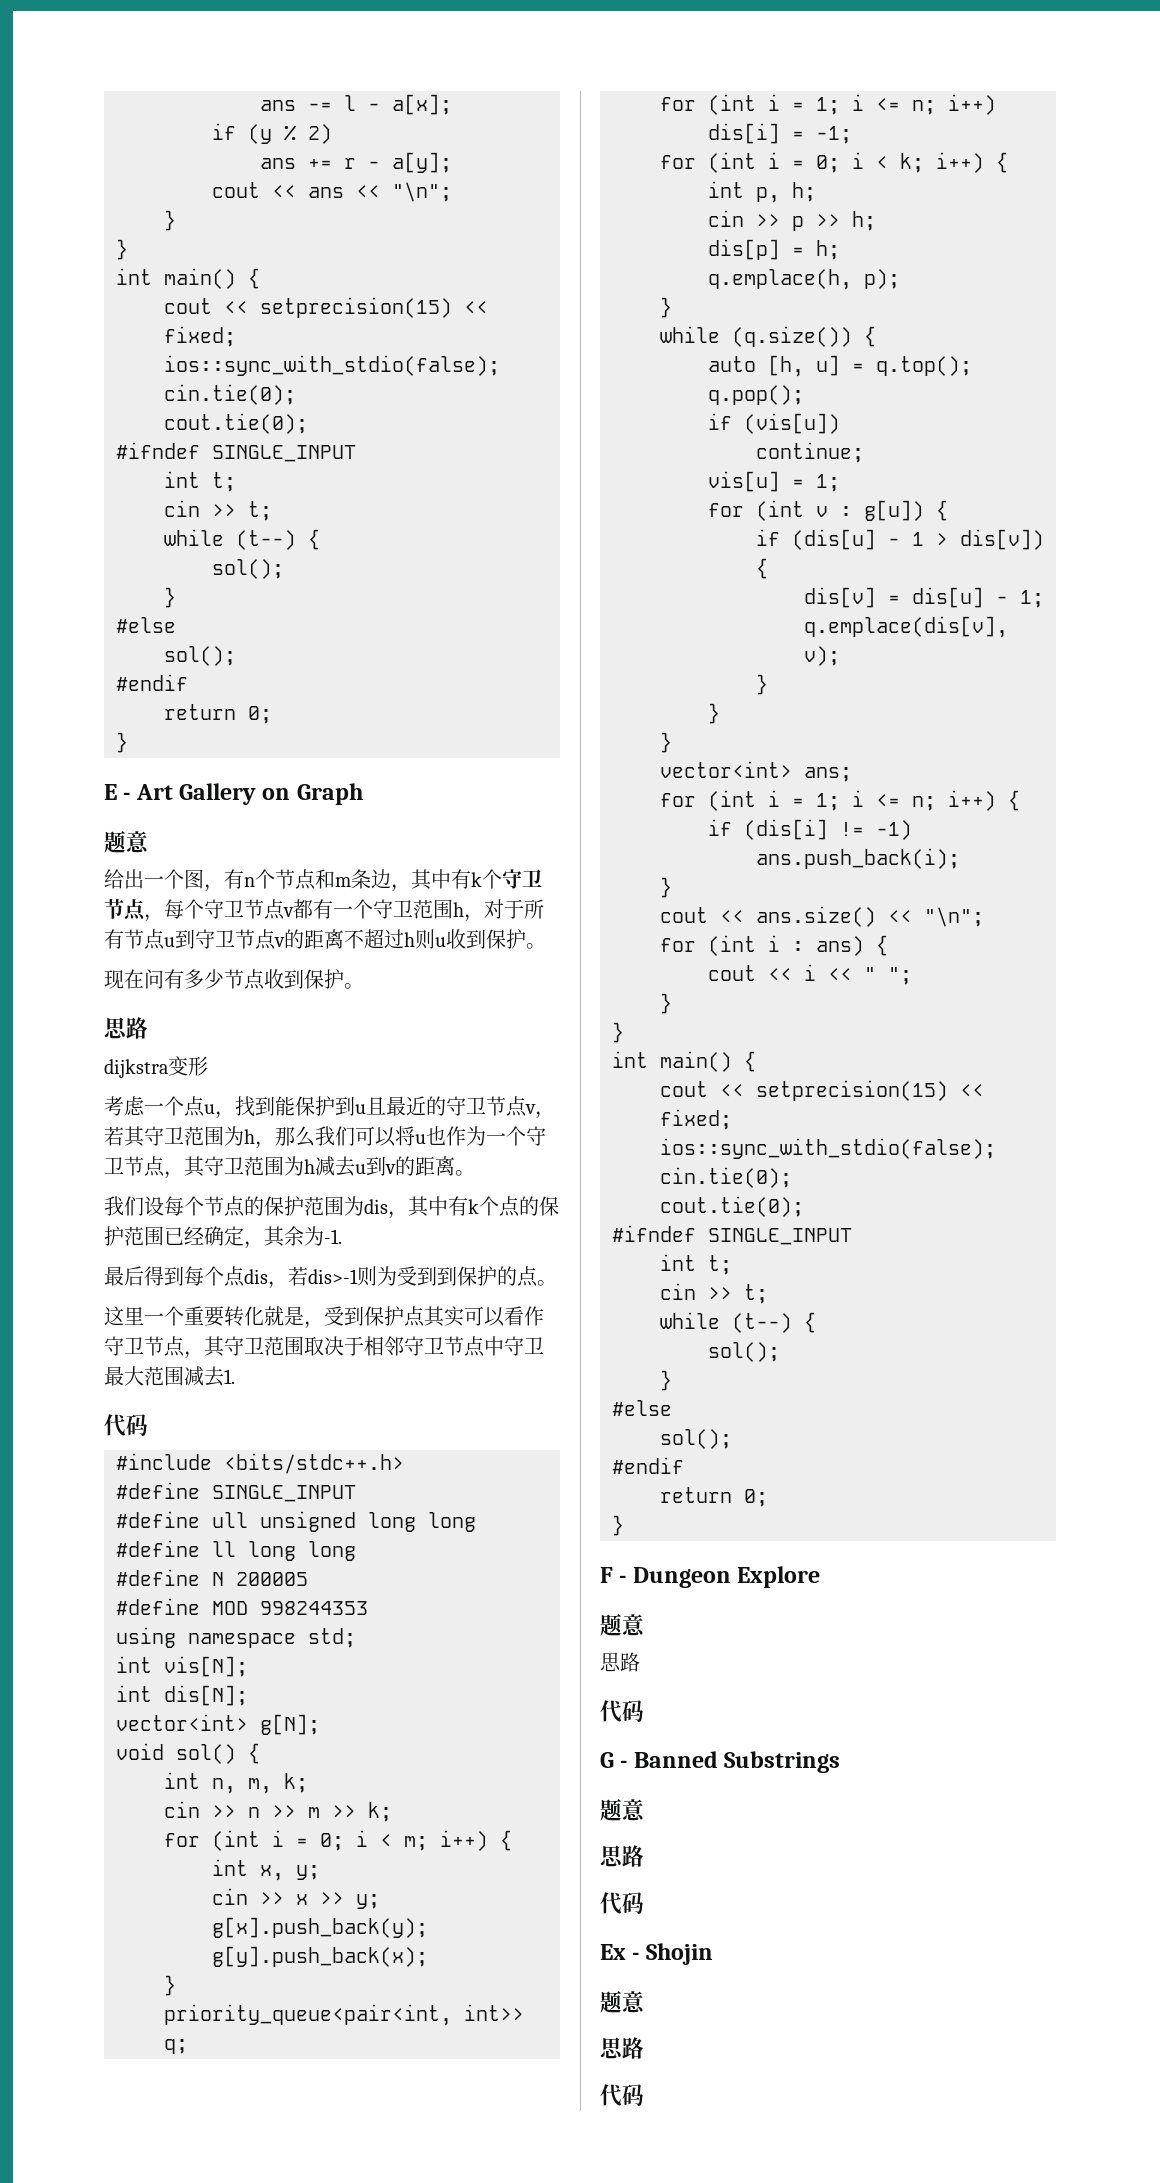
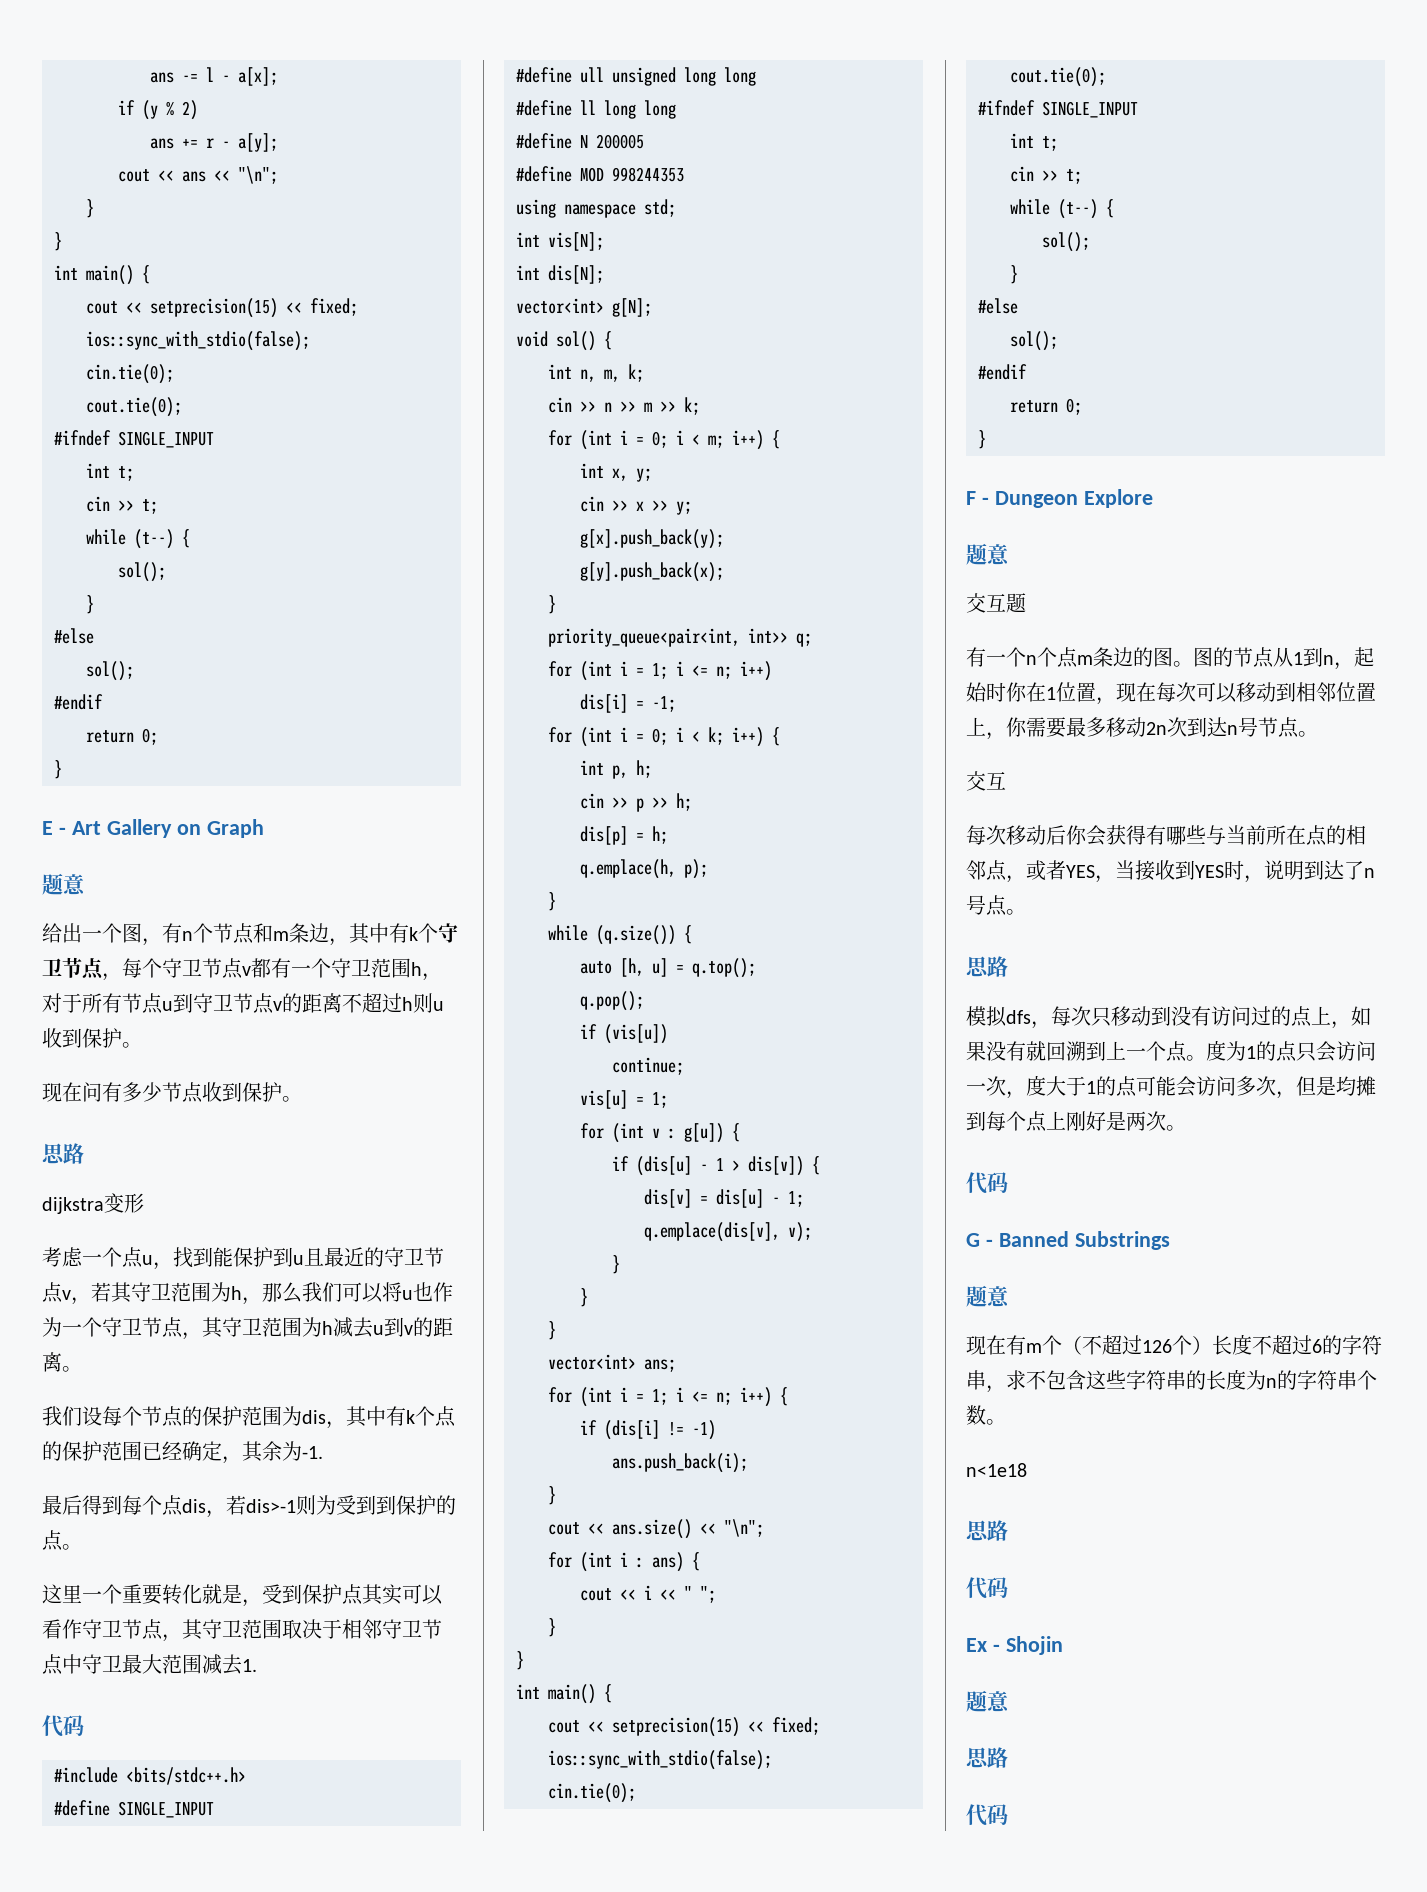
  F - Dungeon Explore
  题意
+ 交互题
+ 有一个n个点m条边的图。图的节点从1到n，起始时你在1位置，现在每次可以移动到相邻位置上，你需要最多移动2n次到达n号节点。
+ 交互
+ 每次移动后你会获得有哪些与当前所在点的相邻点，或者YES，当接收到YES时，说明到达了n号点。
  思路
+ 模拟dfs，每次只移动到没有访问过的点上，如果没有就回溯到上一个点。度为1的点只会访问一次，度大于1的点可能会访问多次，但是均摊到每个点上刚好是两次。
+ 现在有m个（不超过126个）长度不超过6的字符串，求不包含这些字符串的长度为n的字符串个数。
+ n<1e18

